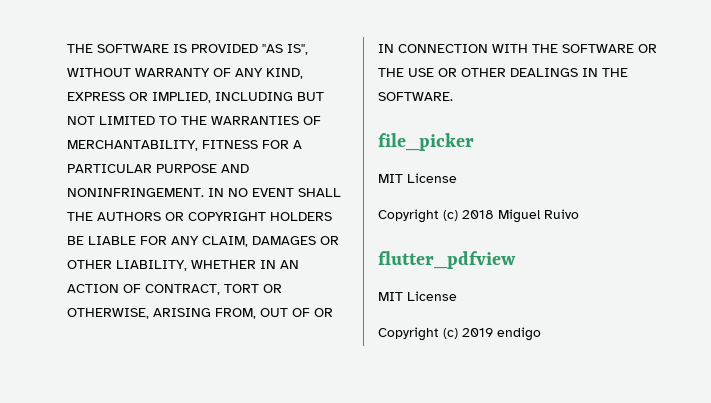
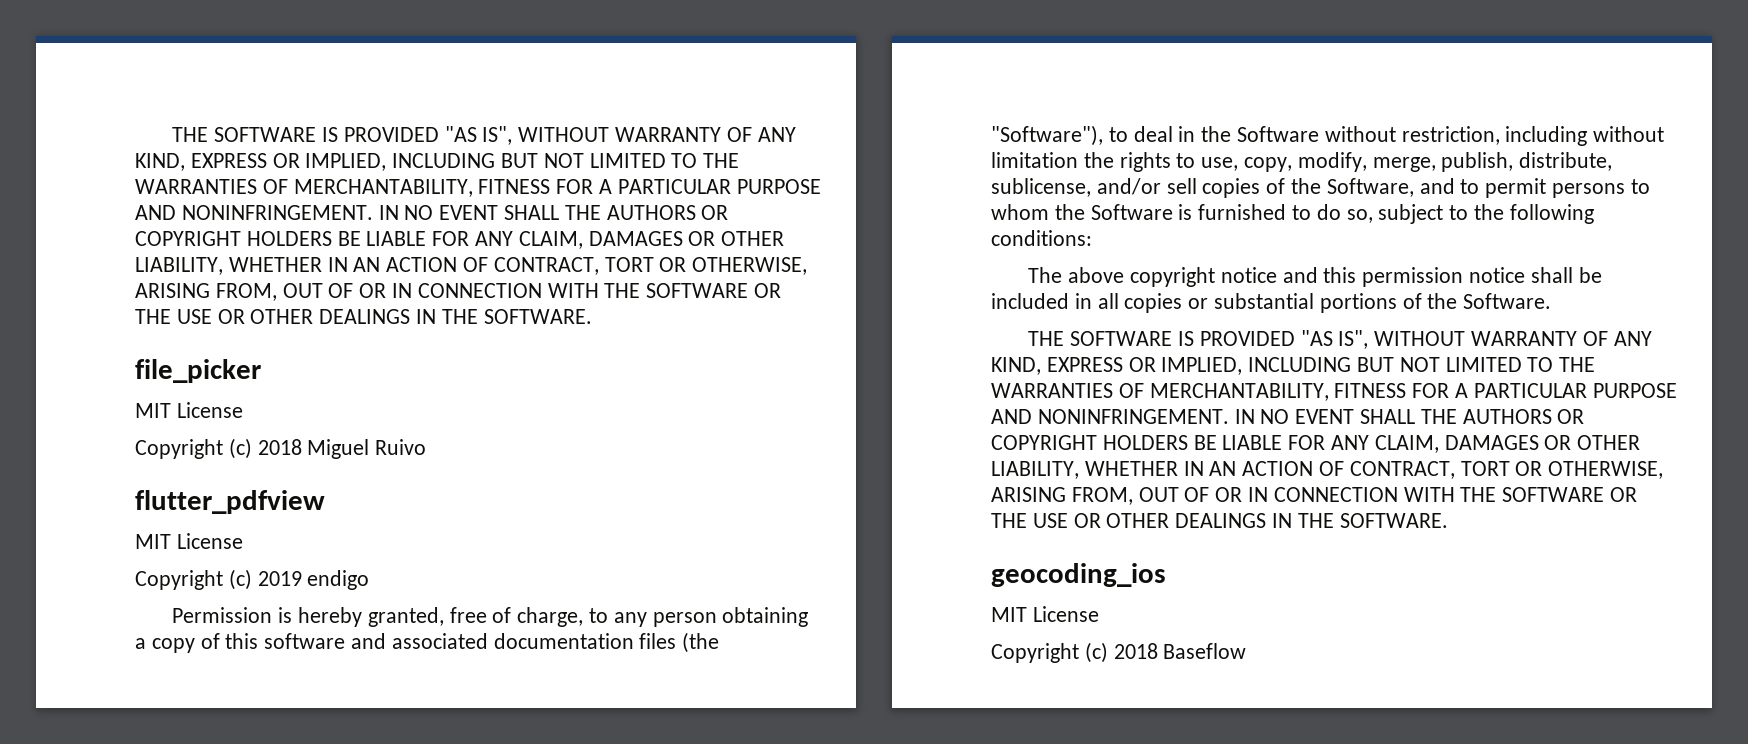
+ Permission is hereby granted, free of charge, to any person obtaining a copy of this software and associated documentation files (the "Software"), to deal in the Software without restriction, including without limitation the rights to use, copy, modify, merge, publish, distribute, sublicense, and/or sell copies of the Software, and to permit persons to whom the Software is furnished to do so, subject to the following conditions:
+ The above copyright notice and this permission notice shall be included in all copies or substantial portions of the Software.
+ THE SOFTWARE IS PROVIDED "AS IS", WITHOUT WARRANTY OF ANY KIND, EXPRESS OR IMPLIED, INCLUDING BUT NOT LIMITED TO THE WARRANTIES OF MERCHANTABILITY, FITNESS FOR A PARTICULAR PURPOSE AND NONINFRINGEMENT. IN NO EVENT SHALL THE AUTHORS OR COPYRIGHT HOLDERS BE LIABLE FOR ANY CLAIM, DAMAGES OR OTHER LIABILITY, WHETHER IN AN ACTION OF CONTRACT, TORT OR OTHERWISE, ARISING FROM, OUT OF OR IN CONNECTION WITH THE SOFTWARE OR THE USE OR OTHER DEALINGS IN THE SOFTWARE.
+ geocoding_ios
+ MIT License
+ Copyright (c) 2018 Baseflow

